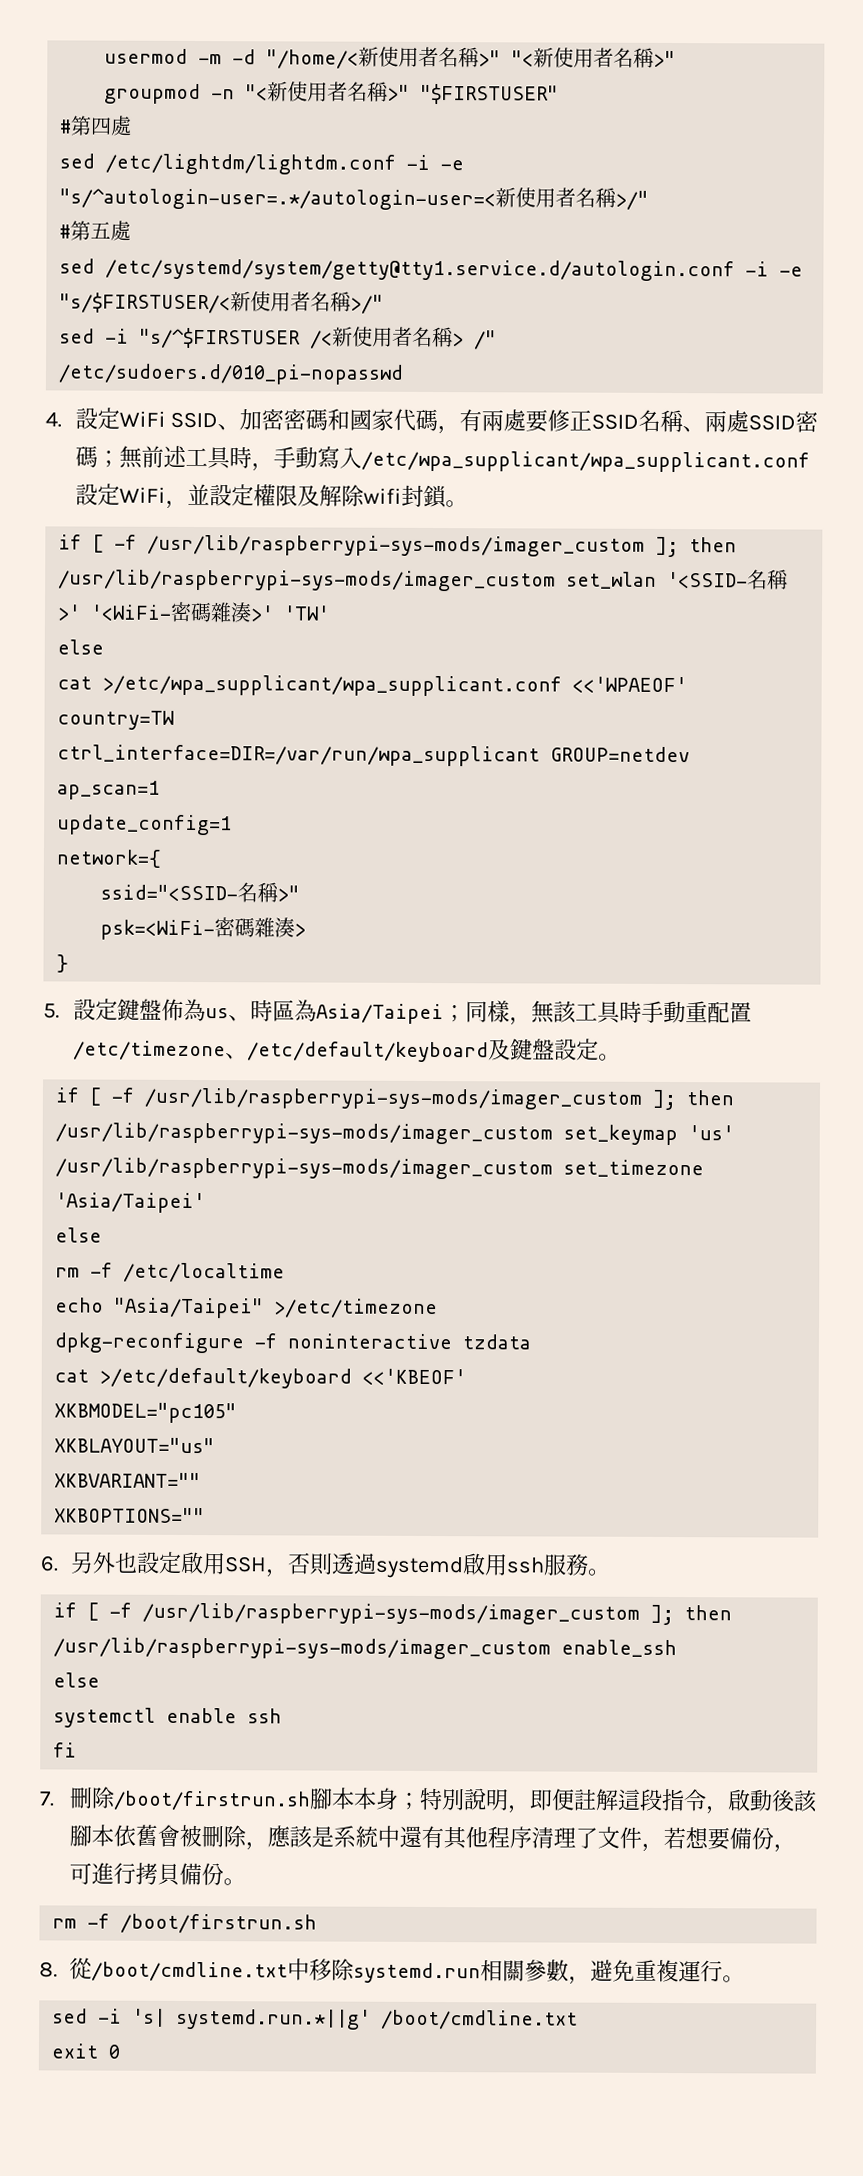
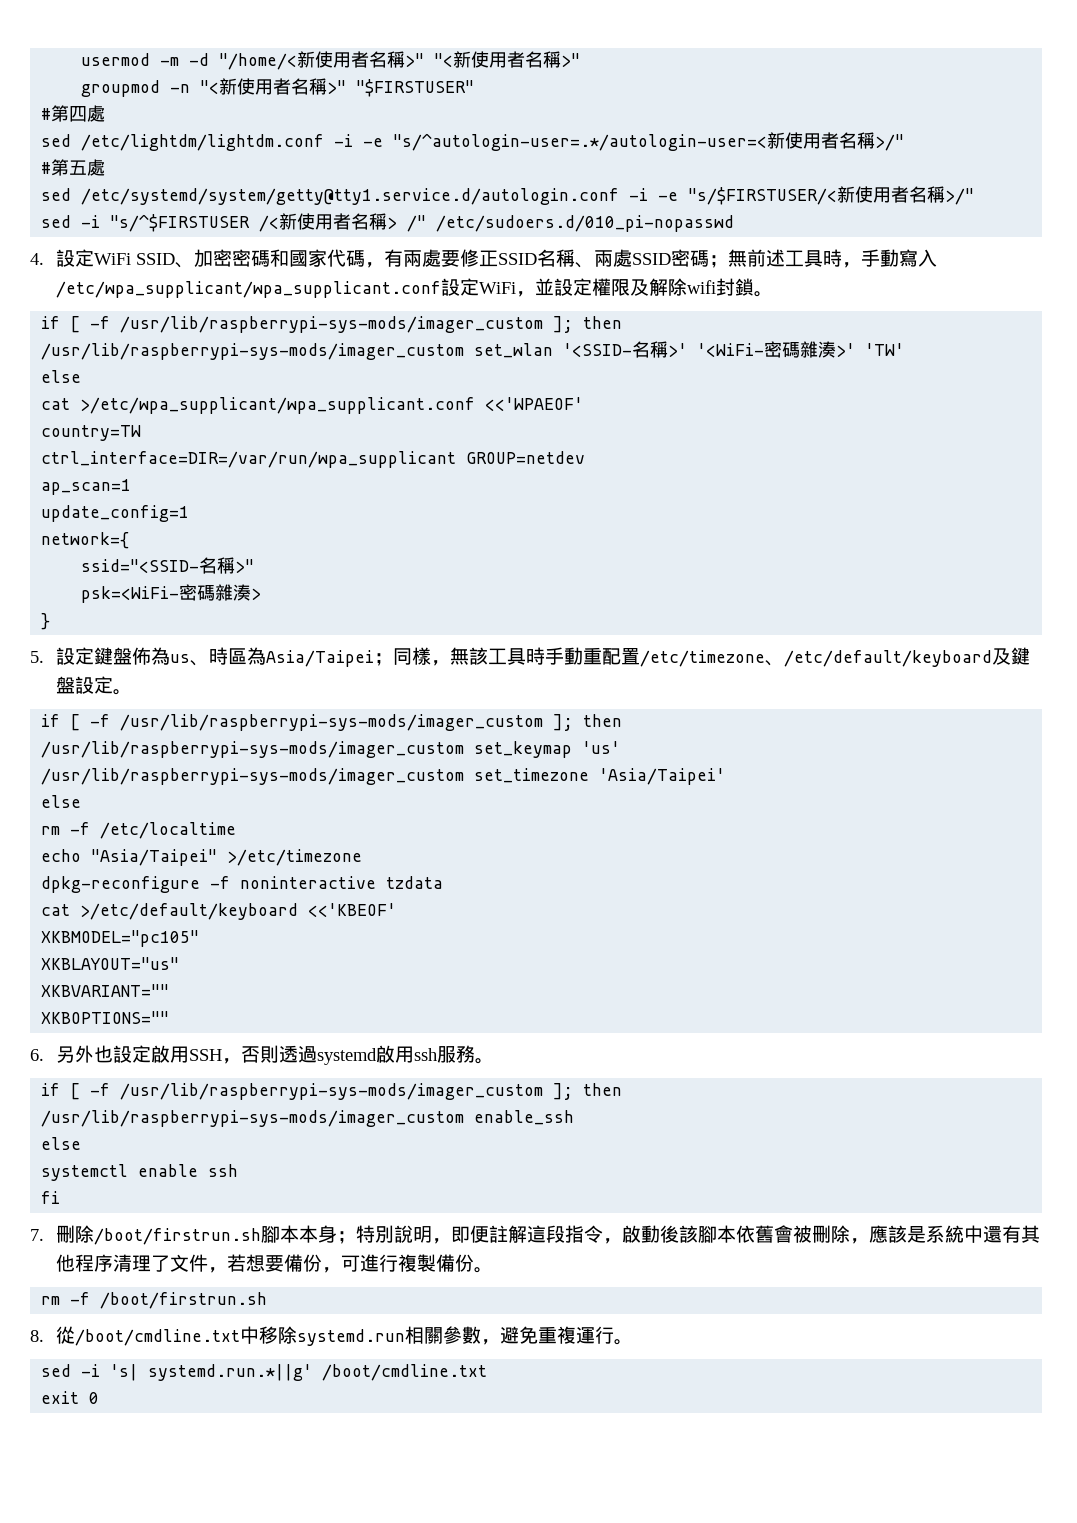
- 7.刪除/boot/firstrun.sh腳本本身；特別說明，即便註解這段指令，啟動後該腳本依舊會被刪除，應該是系統中還有其他程序清理了文件，若想要備份，可進行拷貝備份。
+ 7.刪除/boot/firstrun.sh腳本本身；特別說明，即便註解這段指令，啟動後該腳本依舊會被刪除，應該是系統中還有其他程序清理了文件，若想要備份，可進行複製備份。

